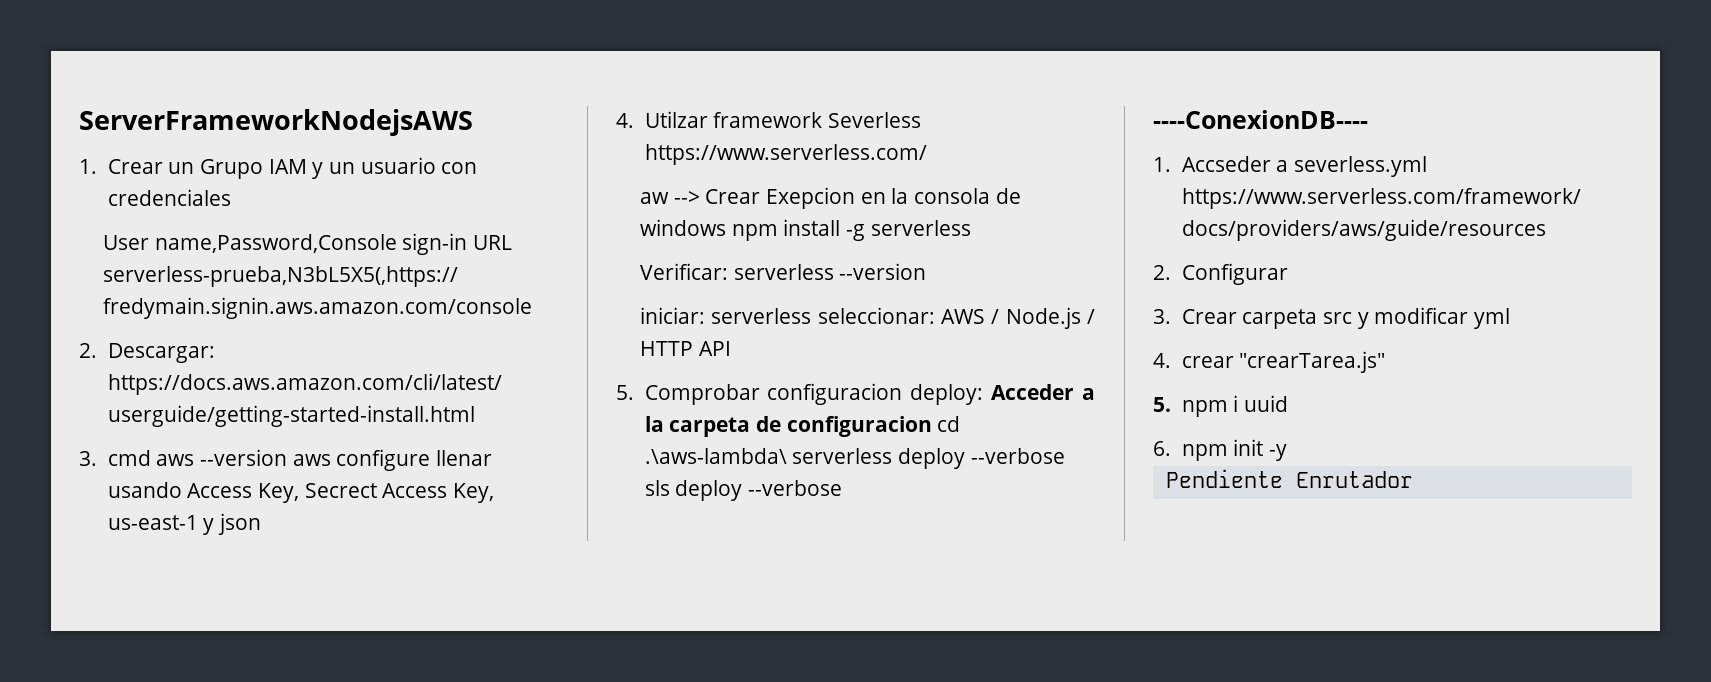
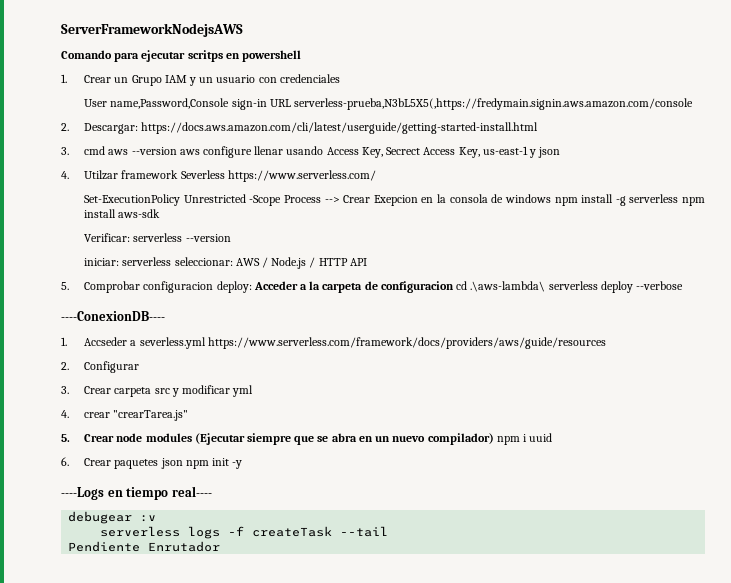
+ Comando para ejecutar scritps en powershell
- aw --> Crear Exepcion en la consola de windows npm install -g serverless
+ Set-ExecutionPolicy Unrestricted -Scope Process --> Crear Exepcion en la consola de windows npm install -g serverless npm install aws-sdk
- 5. Comprobar configuracion deploy: Acceder a la carpeta de configuracion cd .\aws-lambda\ serverless deploy --verbose sls deploy --verbose
+ 5. Comprobar configuracion deploy: Acceder a la carpeta de configuracion cd .\aws-lambda\ serverless deploy --verbose
- 5. npm i uuid
+ 5. Crear node modules (Ejecutar siempre que se abra en un nuevo compilador) npm i uuid
- 6. npm init -y
+ 6. Crear paquetes json npm init -y
+ ----Logs en tiempo real----
+ debugear :v
+ serverless logs -f createTask --tail

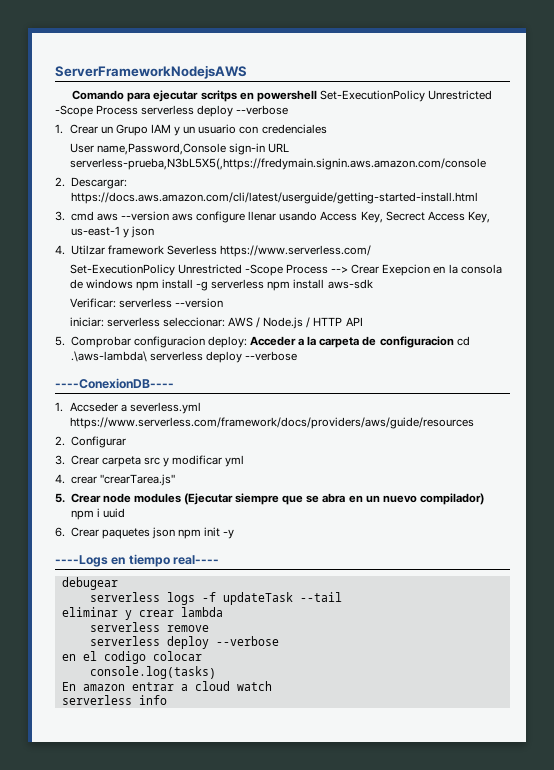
- Comando para ejecutar scritps en powershell
+ Comando para ejecutar scritps en powershell Set-ExecutionPolicy Unrestricted -Scope Process serverless deploy --verbose
- debugear :v
+ debugear
- serverless logs -f createTask --tail
+ serverless logs -f updateTask --tail
- Pendiente Enrutador
+ eliminar y crear lambda
+ serverless remove
+ serverless deploy --verbose
+ en el codigo colocar
+ console.log(tasks)
+ En amazon entrar a cloud watch
+ serverless info

